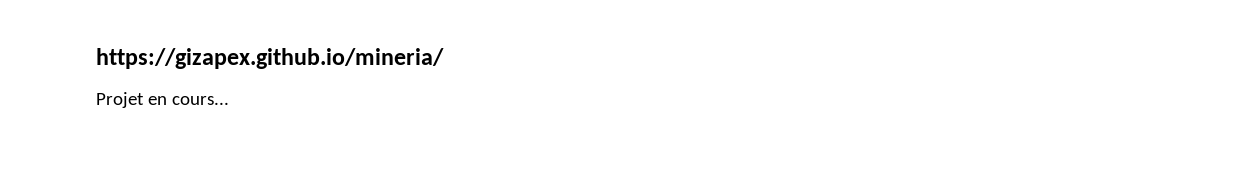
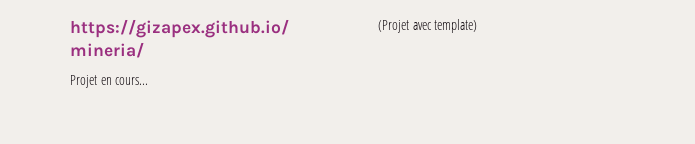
+ (Projet avec template)

